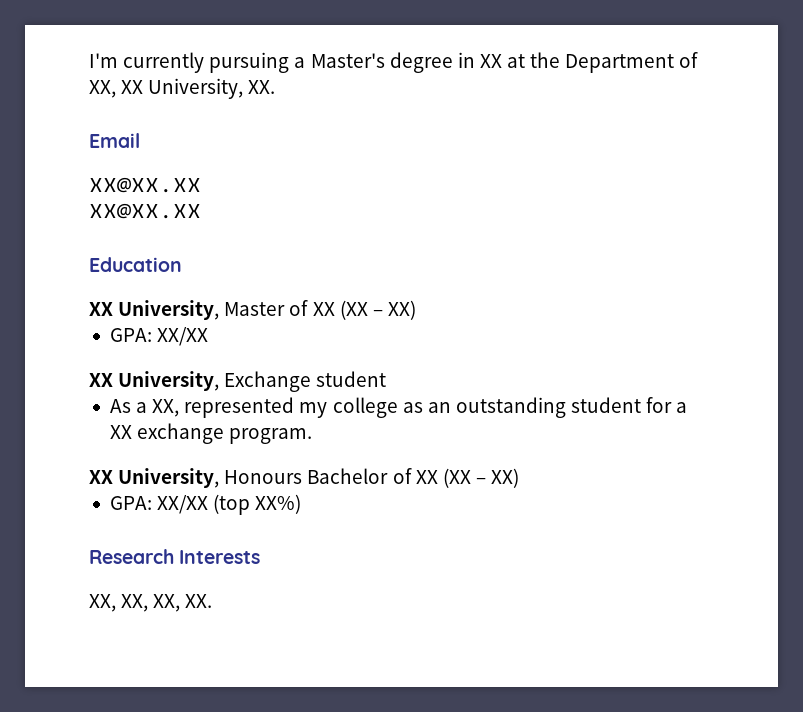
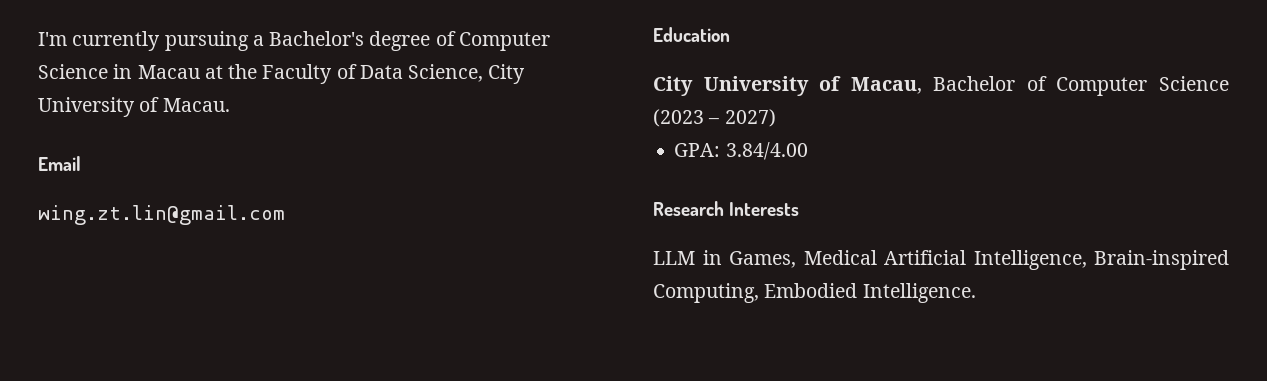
- I'm currently pursuing a Master's degree in XX at the Department of XX, XX University, XX.
+ I'm currently pursuing a Bachelor's degree of Computer Science in Macau at the Faculty of Data Science, City University of Macau.
  Email
- XX@XX.XX
- XX@XX.XX
+ wing.zt.lin@gmail.com
- XX University, Master of XX (XX – XX)
- GPA: XX/XX
- XX University, Exchange student
- As a XX, represented my college as an outstanding student for a XX exchange program.
- XX University, Honours Bachelor of XX (XX – XX)
- GPA: XX/XX (top XX%)
+ City University of Macau, Bachelor of Computer Science (2023 – 2027)
+ GPA: 3.84/4.00
  Research Interests
- XX, XX, XX, XX.
+ LLM in Games, Medical Artificial Intelligence, Brain-inspired Computing, Embodied Intelligence.

